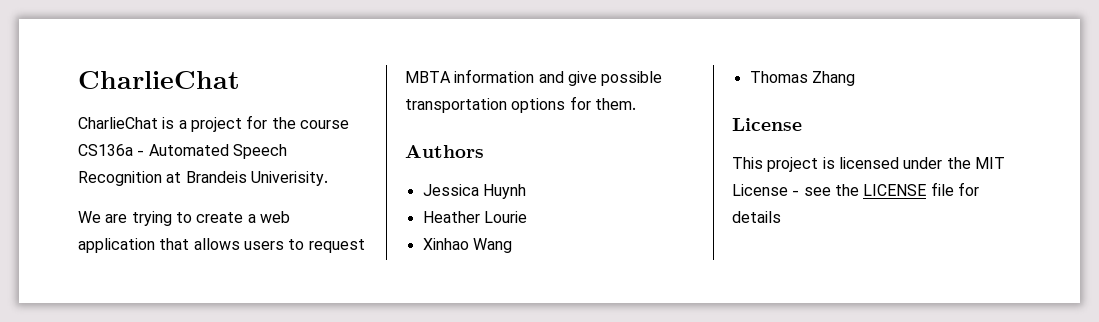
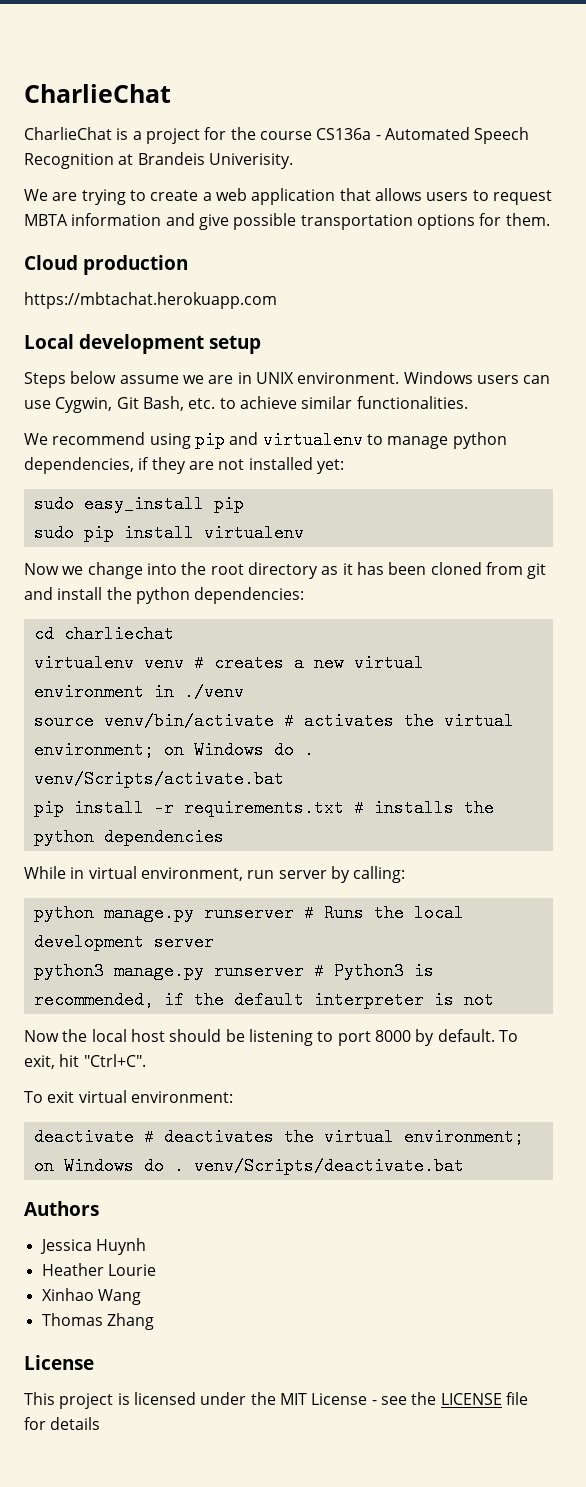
+ Cloud production
+ https://mbtachat.herokuapp.com
+ Local development setup
+ Steps below assume we are in UNIX environment. Windows users can use Cygwin, Git Bash, etc. to achieve similar functionalities.
+ We recommend using pip and virtualenv to manage python dependencies, if they are not installed yet:
+ sudo easy_install pip
+ sudo pip install virtualenv
+ Now we change into the root directory as it has been cloned from git and install the python dependencies:
+ cd charliechat
+ virtualenv venv # creates a new virtual environment in ./venv
+ source venv/bin/activate # activates the virtual environment; on Windows do . venv/Scripts/activate.bat
+ pip install -r requirements.txt # installs the python dependencies
+ While in virtual environment, run server by calling:
+ python manage.py runserver # Runs the local development server
+ python3 manage.py runserver # Python3 is recommended, if the default interpreter is not
+ Now the local host should be listening to port 8000 by default. To exit, hit "Ctrl+C".
+ To exit virtual environment:
+ deactivate # deactivates the virtual environment; on Windows do . venv/Scripts/deactivate.bat

